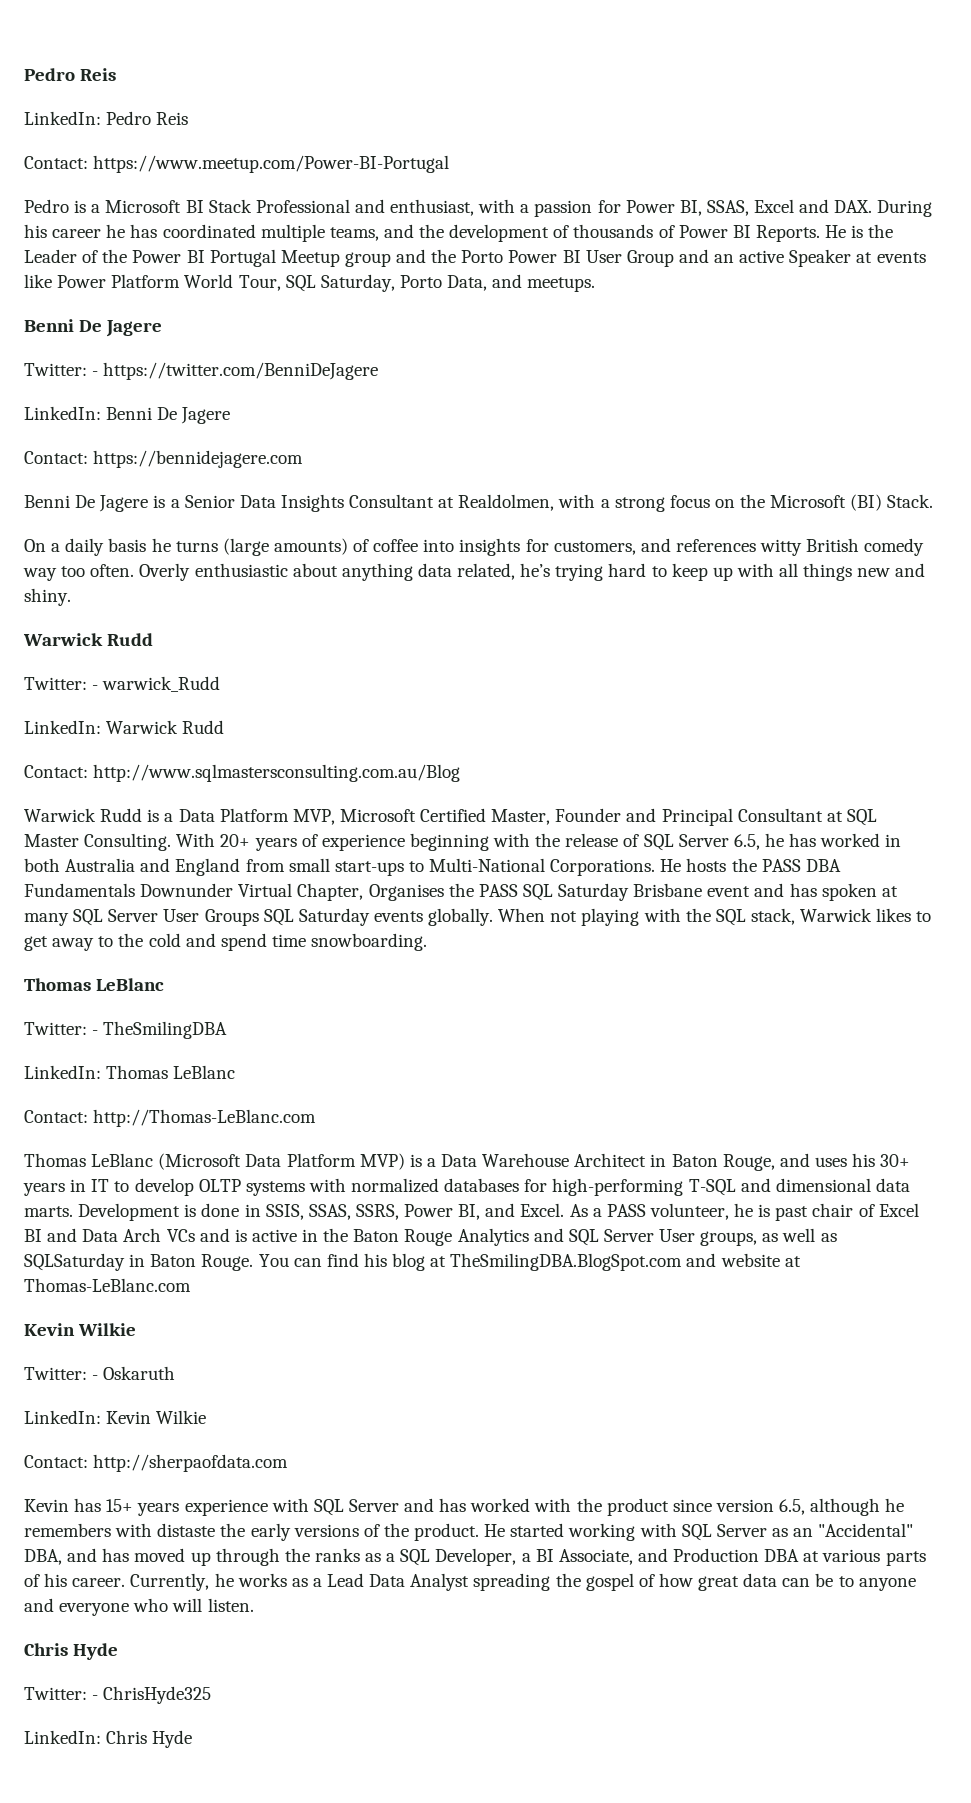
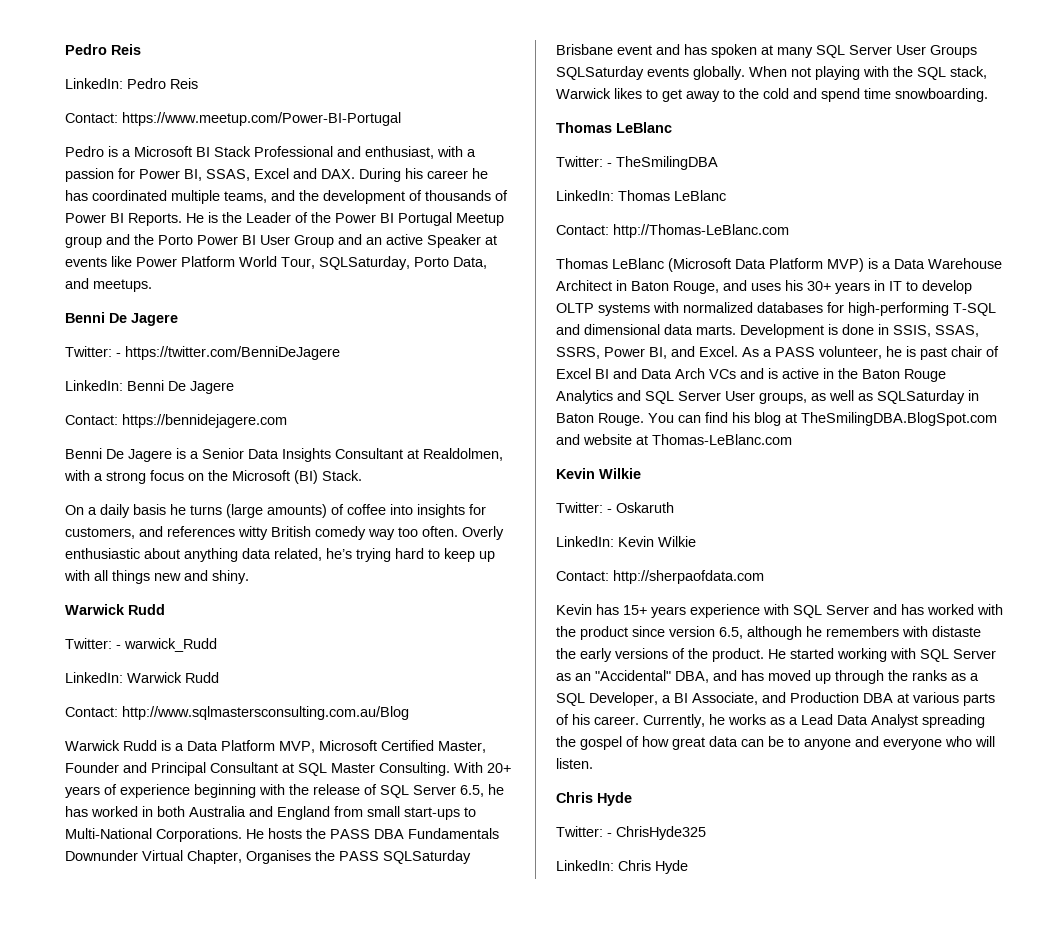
- He is the Leader of the Power BI Portugal Meetup group and the Porto Power BI User Group and an active Speaker at events like Power Platform World Tour, SQL Saturday, Porto Data, and meetups.
+ He is the Leader of the Power BI Portugal Meetup group and the Porto Power BI User Group and an active Speaker at events like Power Platform World Tour, SQLSaturday, Porto Data, and meetups.
- He hosts the PASS DBA Fundamentals Downunder Virtual Chapter, Organises the PASS SQL Saturday Brisbane event and has spoken at many SQL Server User Groups SQL Saturday events globally.
+ He hosts the PASS DBA Fundamentals Downunder Virtual Chapter, Organises the PASS SQLSaturday Brisbane event and has spoken at many SQL Server User Groups SQLSaturday events globally.

